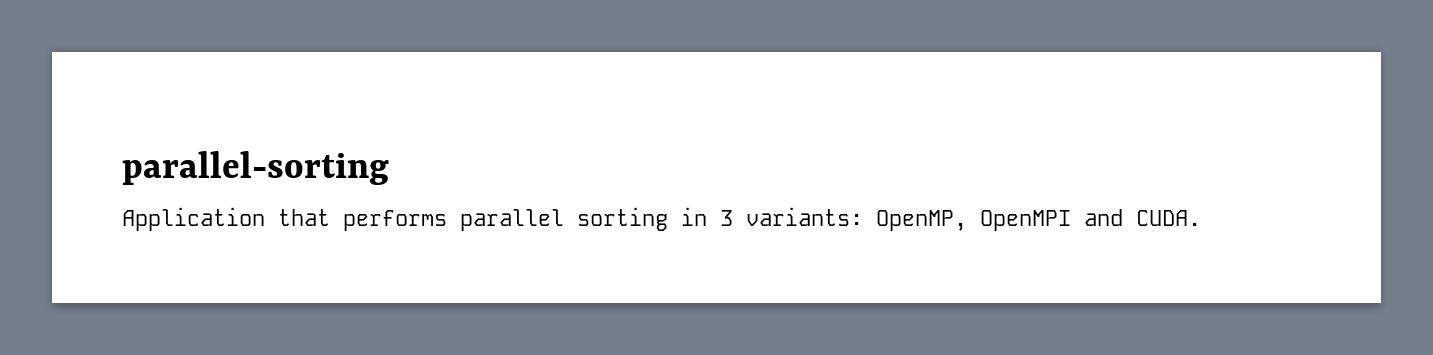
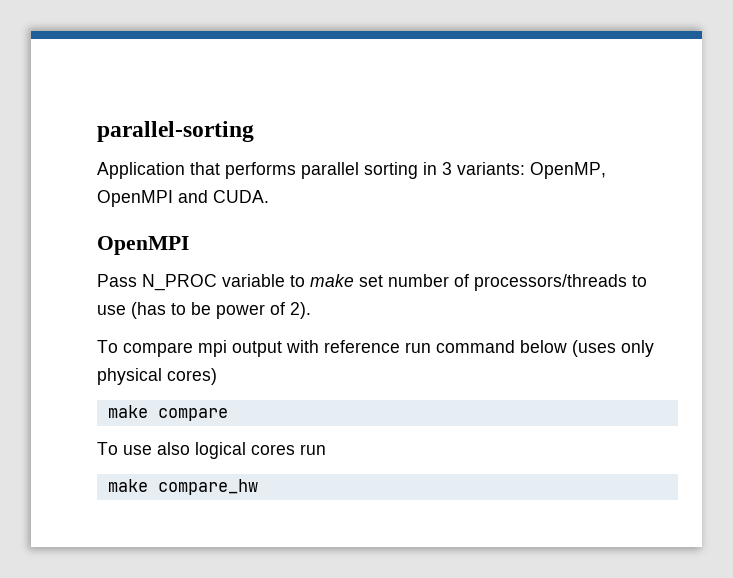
  Application that performs parallel sorting in 3 variants: OpenMP, OpenMPI and CUDA.
+ OpenMPI
+ Pass N_PROC variable to make set number of processors/threads to use (has to be power of 2).
+ To compare mpi output with reference run command below (uses only physical cores)
+ make compare
+ To use also logical cores run
+ make compare_hw

